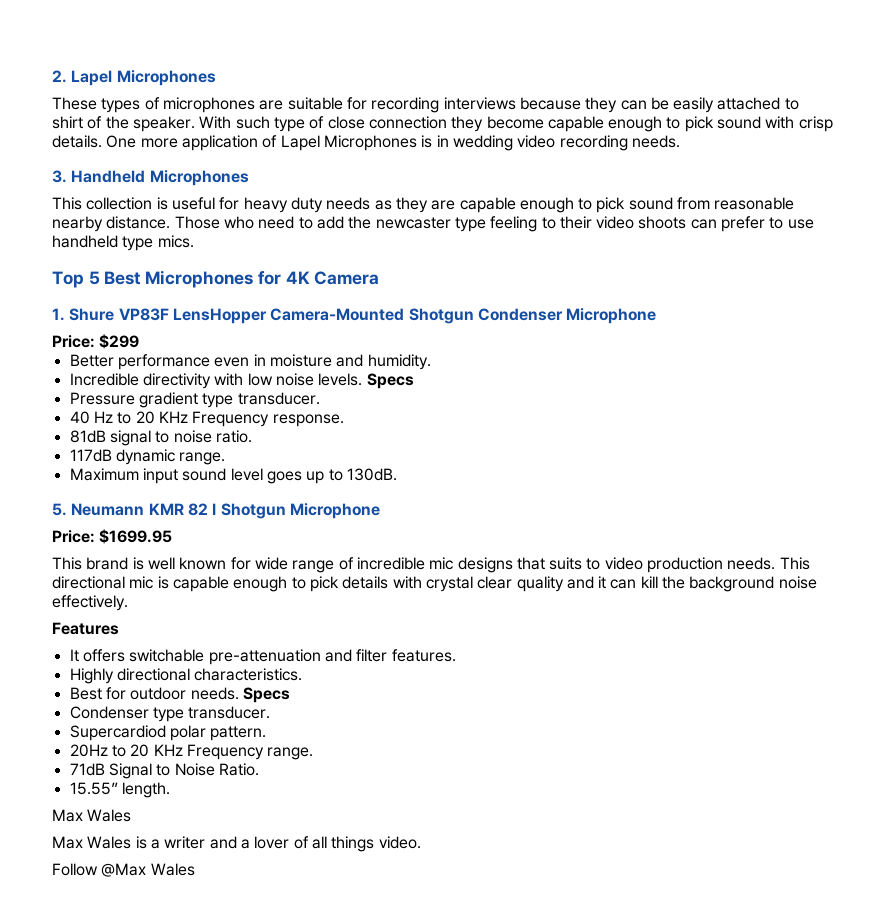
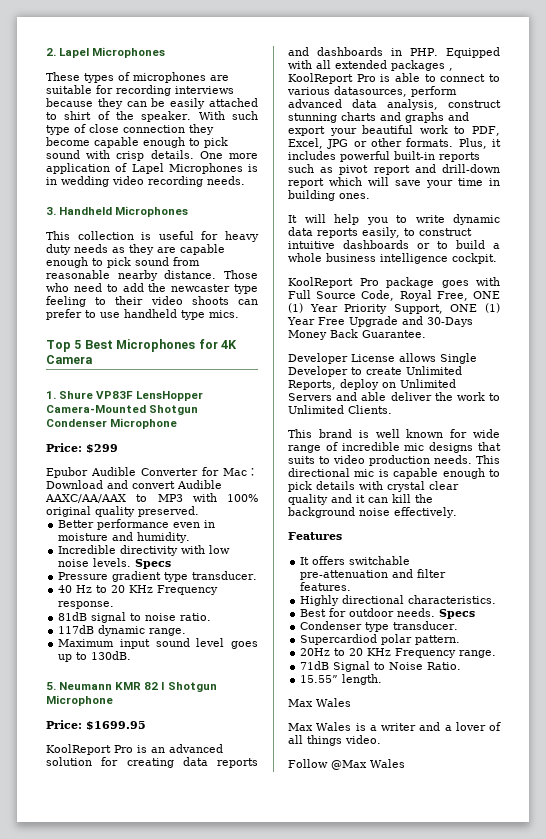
+ Epubor Audible Converter for Mac：Download and convert Audible AAXC/AA/AAX to MP3 with 100% original quality preserved.
+ KoolReport Pro is an advanced solution for creating data reports and dashboards in PHP. Equipped with all extended packages , KoolReport Pro is able to connect to various datasources, perform advanced data analysis, construct stunning charts and graphs and export your beautiful work to PDF, Excel, JPG or other formats. Plus, it includes powerful built-in reports such as pivot report and drill-down report which will save your time in building ones.
+ It will help you to write dynamic data reports easily, to construct intuitive dashboards or to build a whole business intelligence cockpit.
+ KoolReport Pro package goes with Full Source Code, Royal Free, ONE (1) Year Priority Support, ONE (1) Year Free Upgrade and 30-Days Money Back Guarantee.
+ Developer License allows Single Developer to create Unlimited Reports, deploy on Unlimited Servers and able deliver the work to Unlimited Clients.

